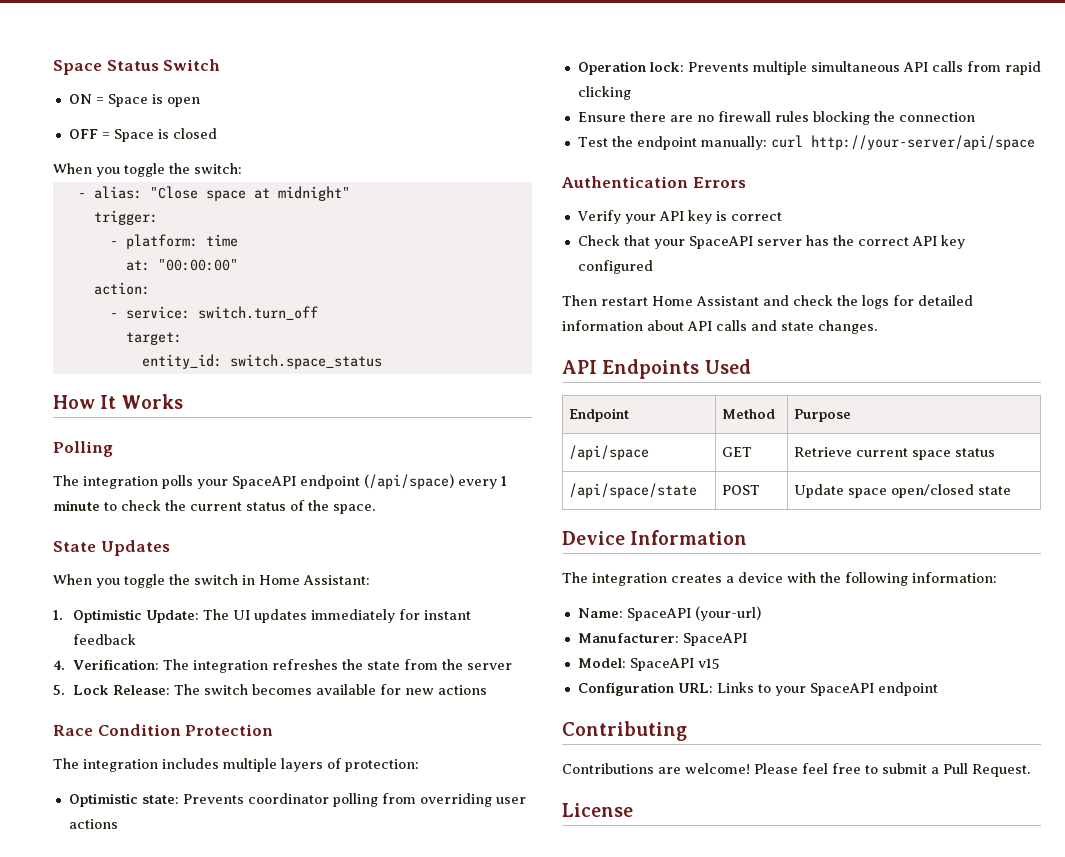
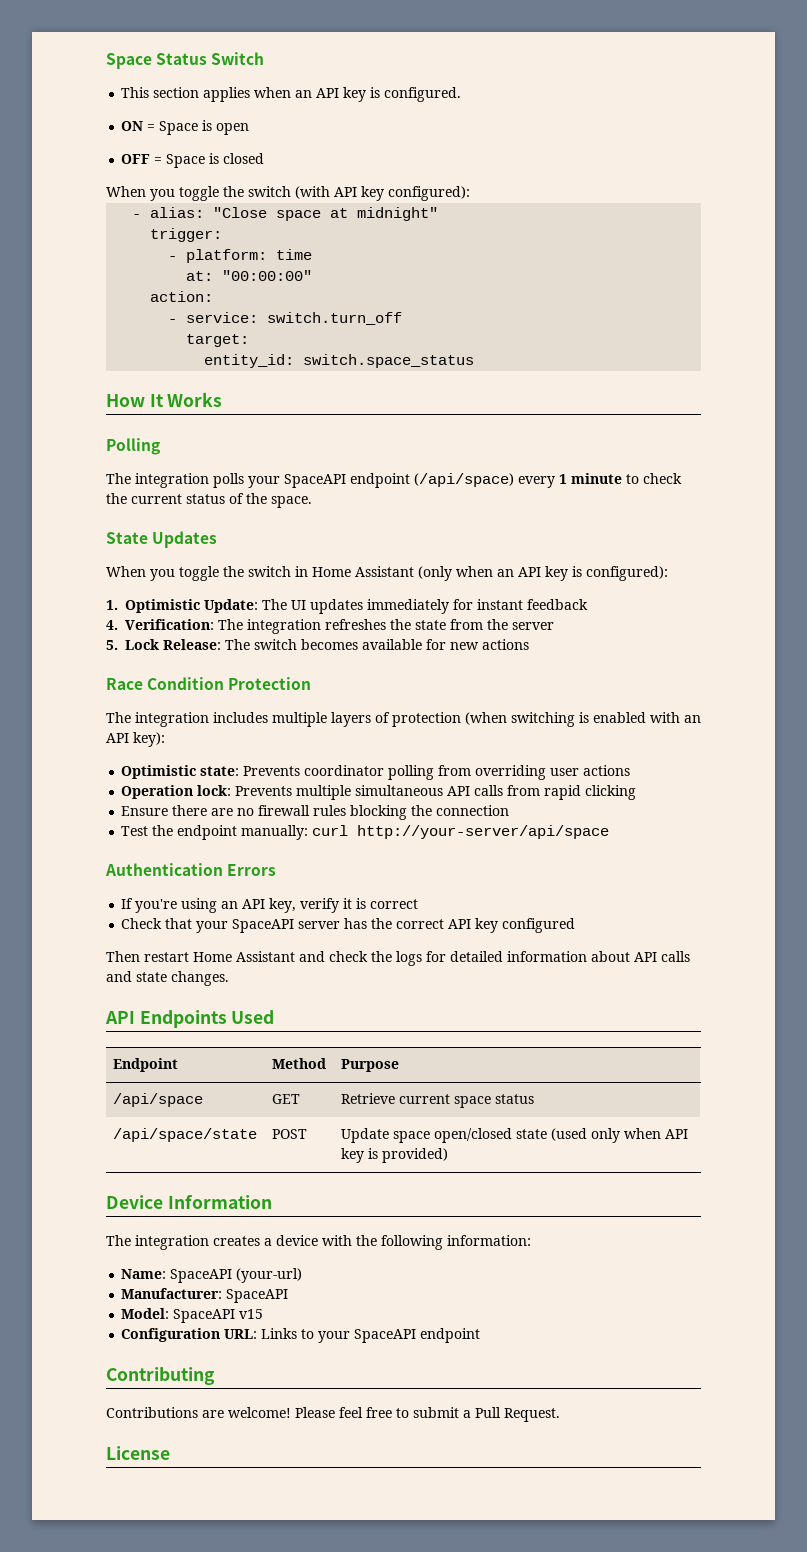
+ This section applies when an API key is configured.
- When you toggle the switch:
+ When you toggle the switch (with API key configured):
- When you toggle the switch in Home Assistant:
+ When you toggle the switch in Home Assistant (only when an API key is configured):
- The integration includes multiple layers of protection:
+ The integration includes multiple layers of protection (when switching is enabled with an API key):
- Verify your API key is correct
+ If you're using an API key, verify it is correct
- /api/space/state | POST | Update space open/closed state
+ /api/space/state | POST | Update space open/closed state (used only when API key is provided)

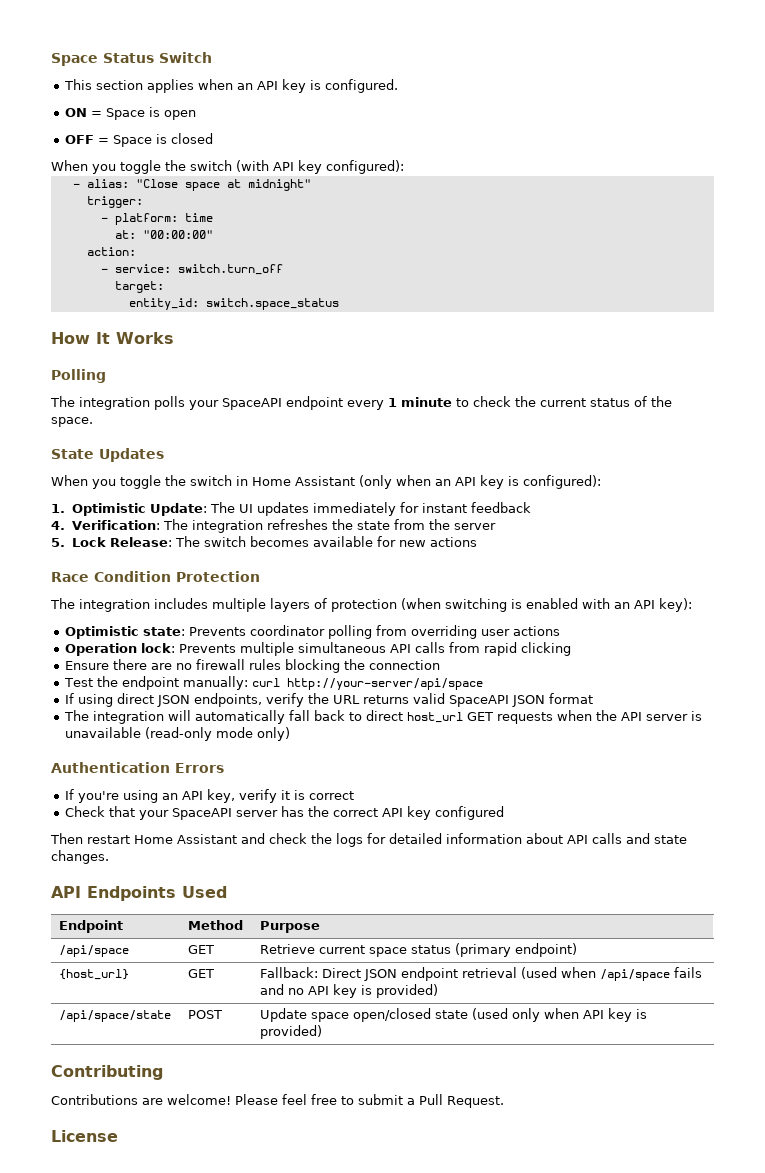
- The integration polls your SpaceAPI endpoint (/api/space) every 1 minute to check the current status of the space.
+ The integration polls your SpaceAPI endpoint every 1 minute to check the current status of the space.
+ If using direct JSON endpoints, verify the URL returns valid SpaceAPI JSON format
+ The integration will automatically fall back to direct host_url GET requests when the API server is unavailable (read-only mode only)
- /api/space | GET | Retrieve current space status
+ /api/space | GET | Retrieve current space status (primary endpoint)
+ {host_url} | GET | Fallback: Direct JSON endpoint retrieval (used when /api/space fails and no API key is provided)
- Device Information
- The integration creates a device with the following information:
- Name: SpaceAPI (your-url)
- Manufacturer: SpaceAPI
- Model: SpaceAPI v15
- Configuration URL: Links to your SpaceAPI endpoint

